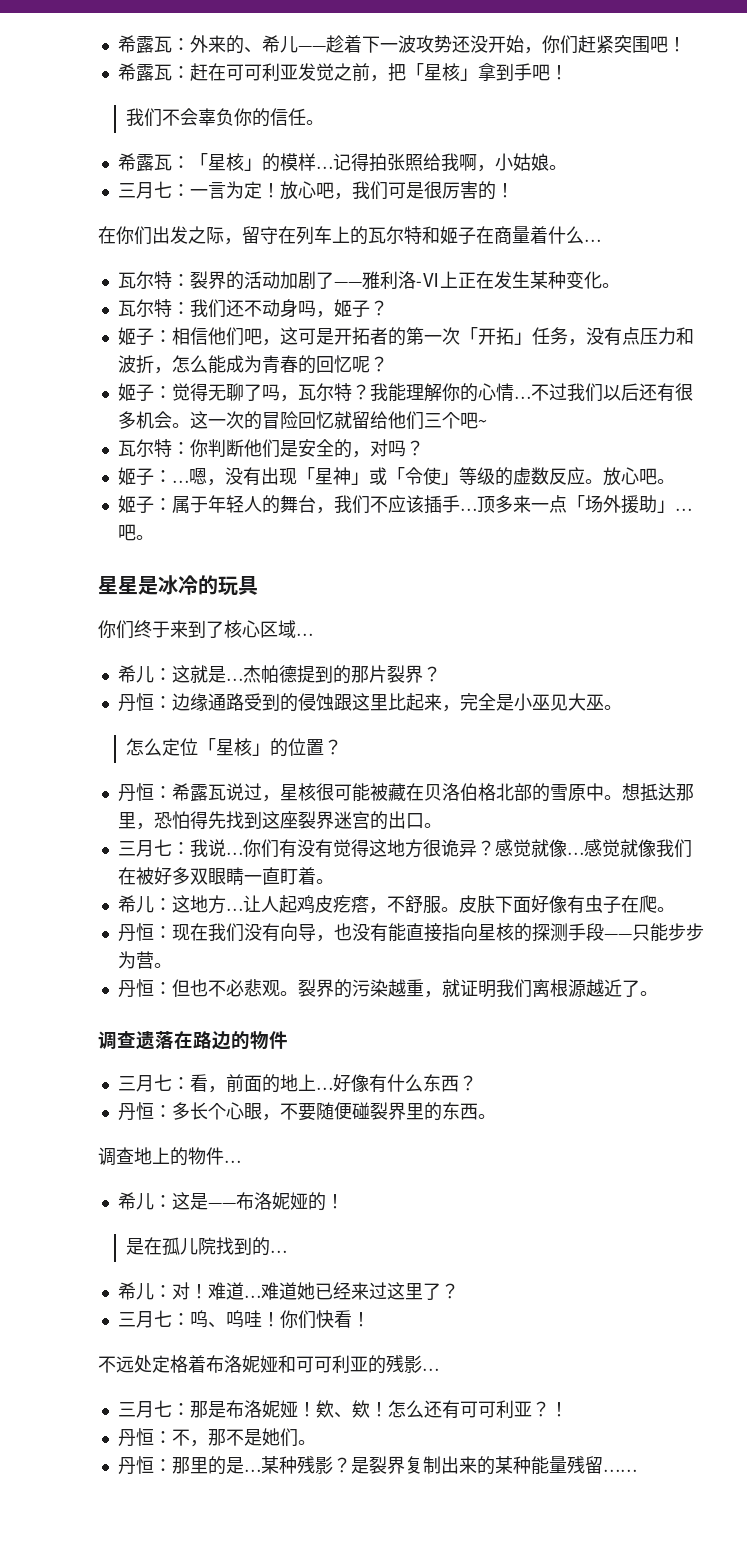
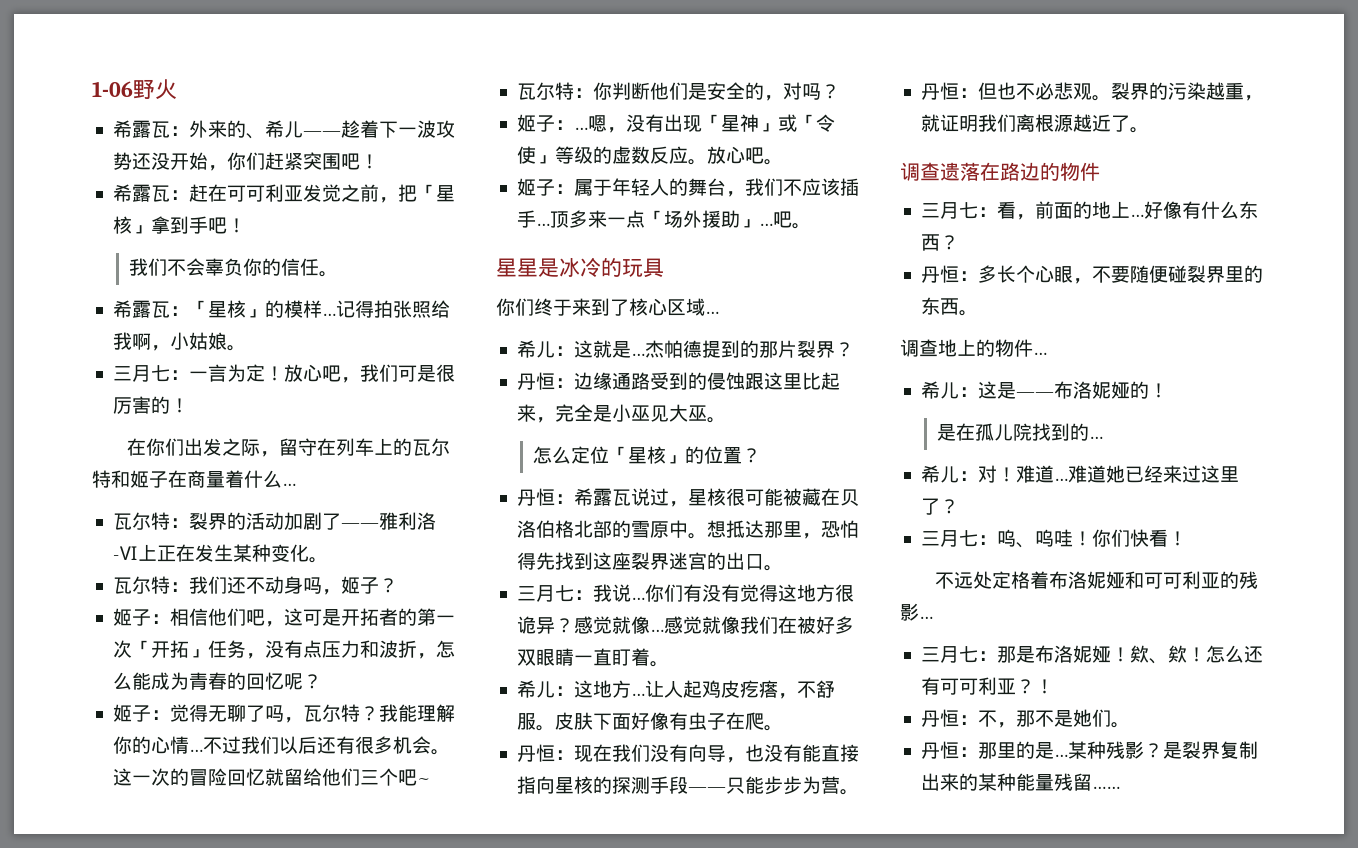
+ 1-06野火

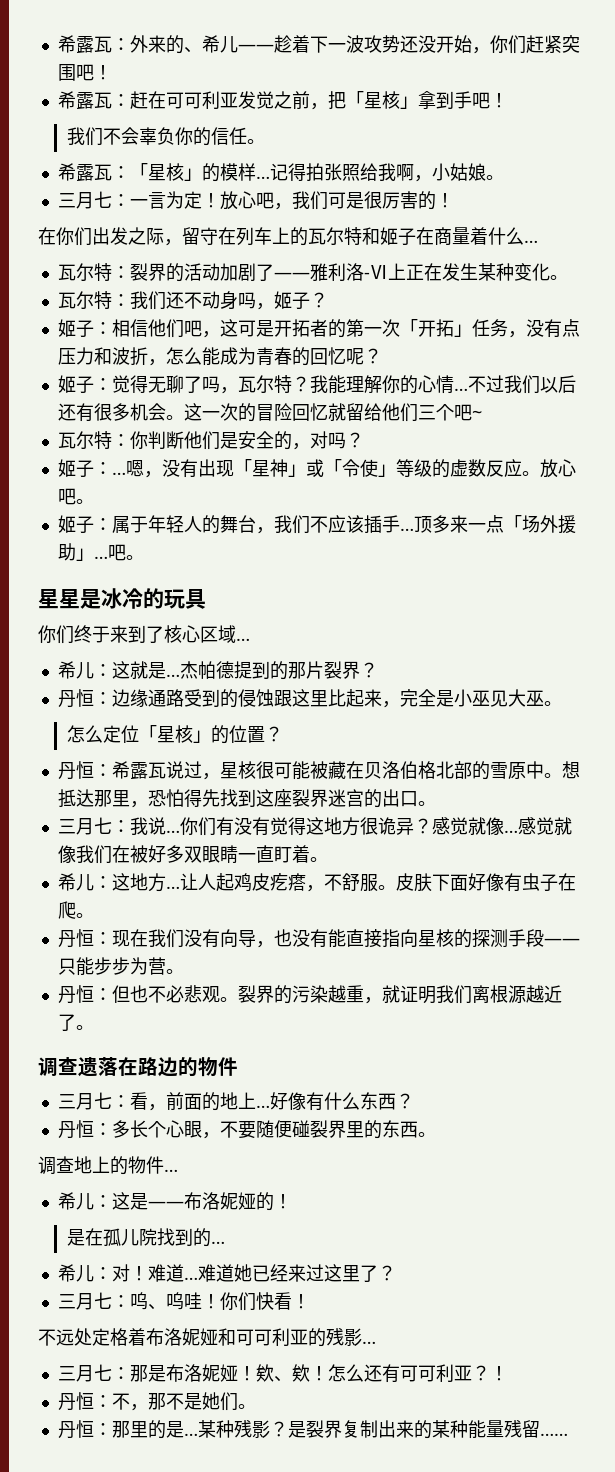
- 1-06野火

